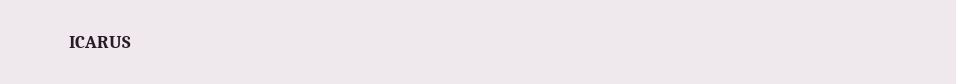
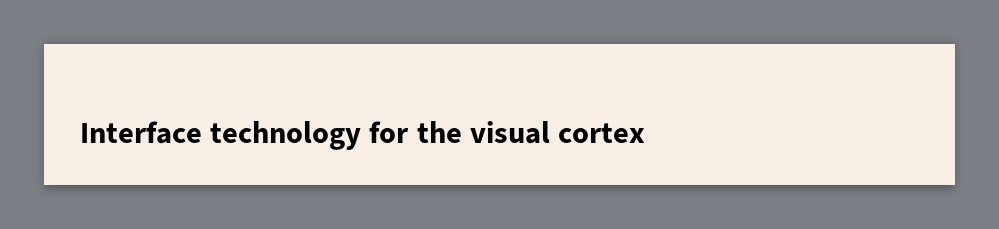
- ICARUS
+ Interface technology for the visual cortex

